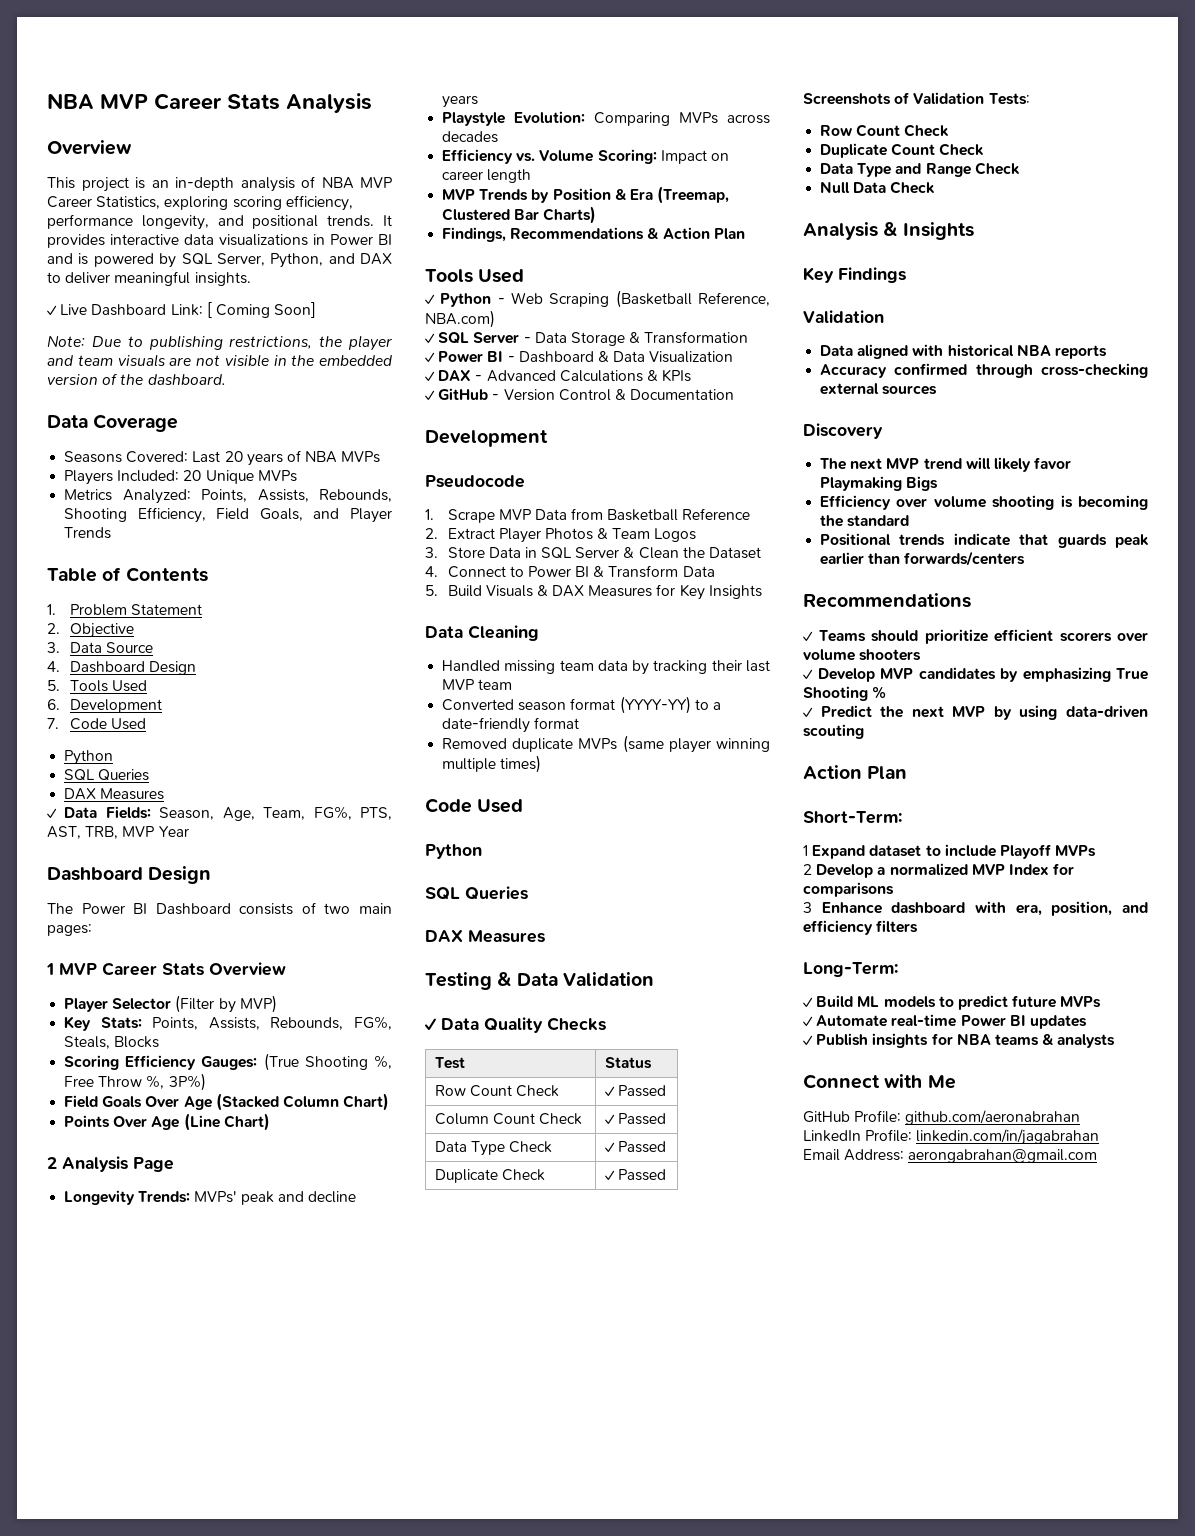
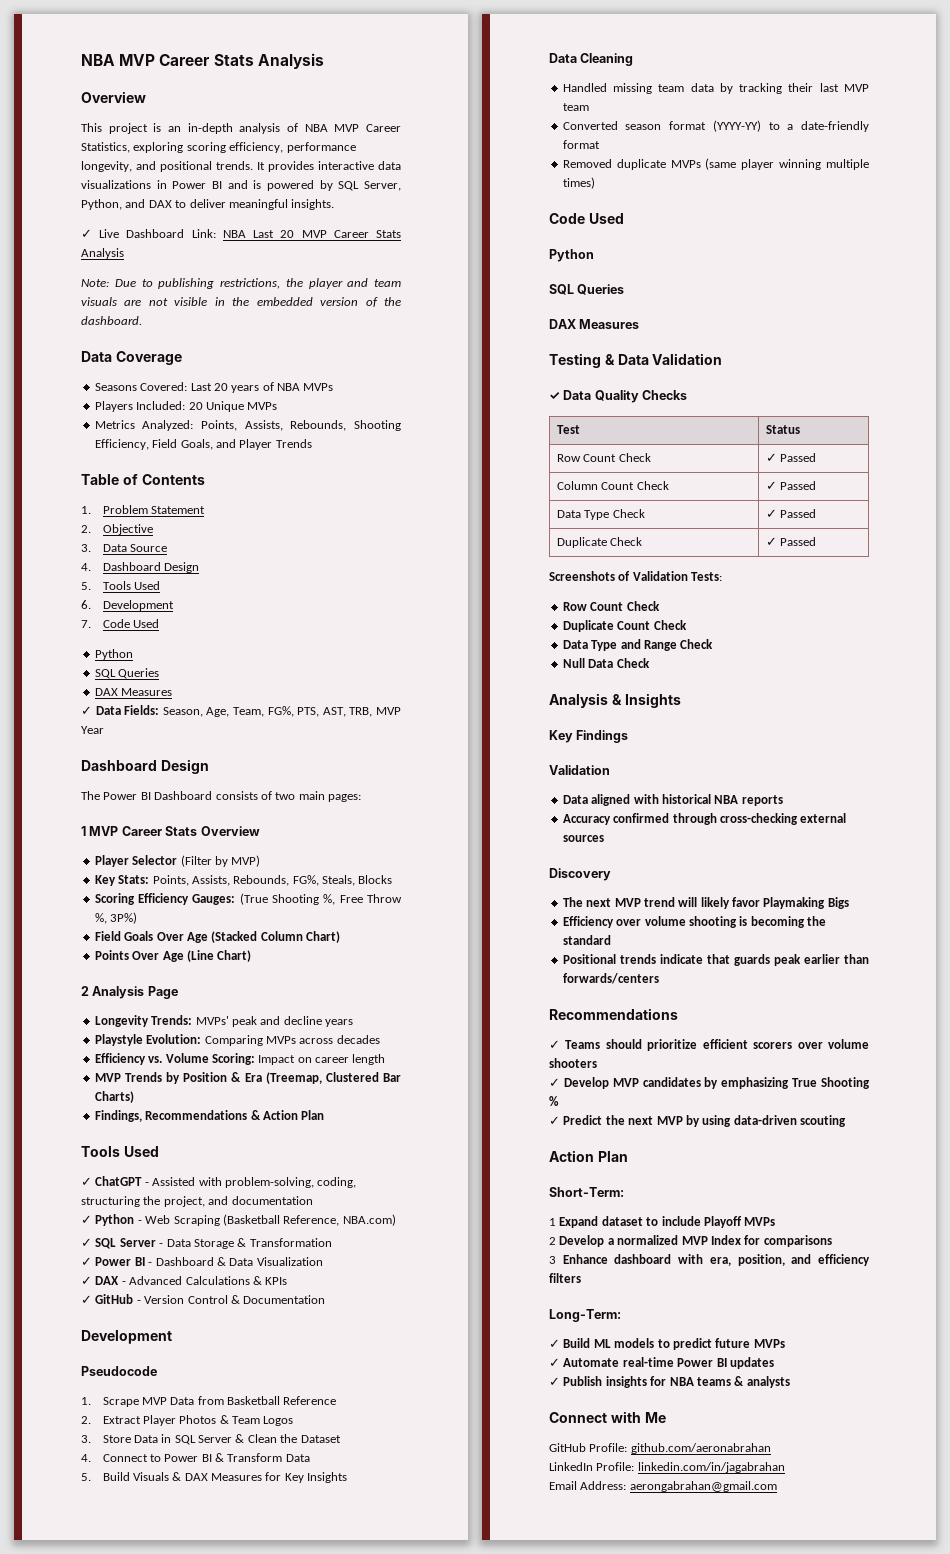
- ✓ Live Dashboard Link: [ Coming Soon]
+ ✓ Live Dashboard Link: NBA Last 20 MVP Career Stats Analysis
+ ✓ ChatGPT - Assisted with problem-solving, coding, structuring the project, and documentation

